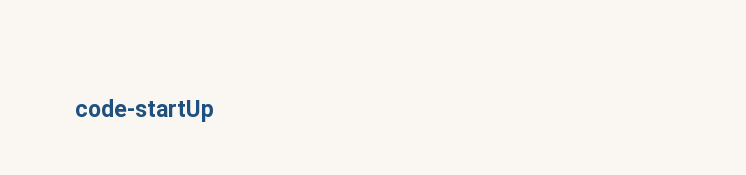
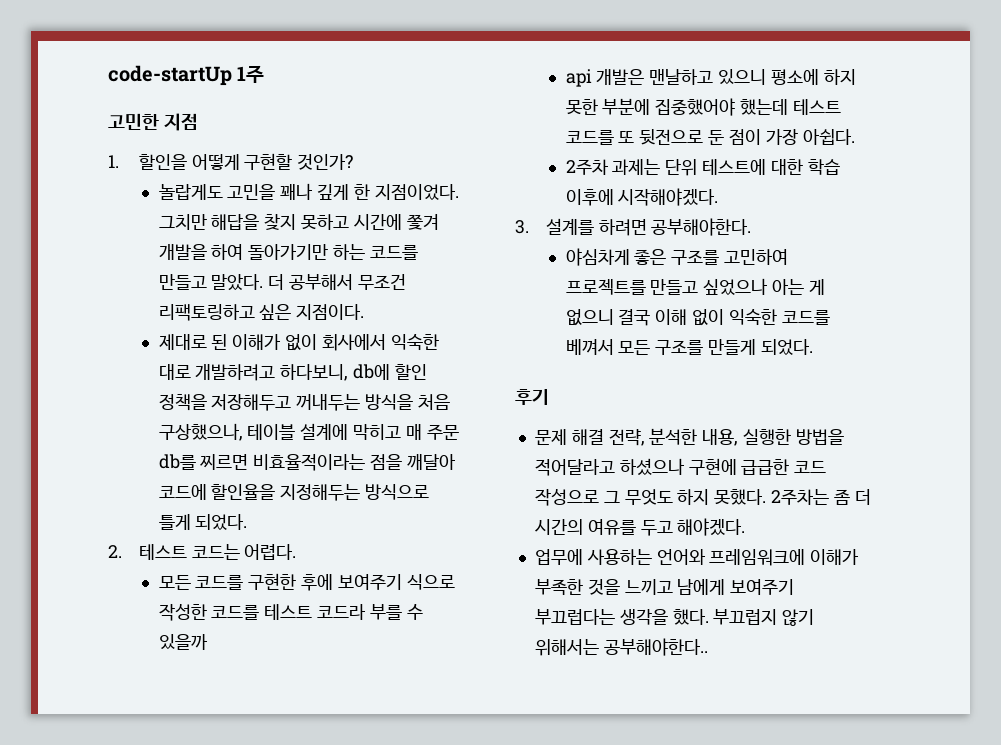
- code-startUp
+ code-startUp 1주
+ 고민한 지점
+ 1. 할인을 어떻게 구현할 것인가?
+ 놀랍게도 고민을 꽤나 깊게 한 지점이었다. 그치만 해답을 찾지 못하고 시간에 쫓겨 개발을 하여 돌아가기만 하는 코드를 만들고 말았다. 더 공부해서 무조건 리팩토링하고 싶은 지점이다.
+ 제대로 된 이해가 없이 회사에서 익숙한 대로 개발하려고 하다보니, db에 할인 정책을 저장해두고 꺼내두는 방식을 처음 구상했으나, 테이블 설계에 막히고 매 주문 db를 찌르면 비효율적이라는 점을 깨달아 코드에 할인율을 지정해두는 방식으로 틀게 되었다.
+ 2. 테스트 코드는 어렵다.
+ 모든 코드를 구현한 후에 보여주기 식으로 작성한 코드를 테스트 코드라 부를 수 있을까
+ api 개발은 맨날하고 있으니 평소에 하지 못한 부분에 집중했어야 했는데 테스트 코드를 또 뒷전으로 둔 점이 가장 아쉽다.
+ 2주차 과제는 단위 테스트에 대한 학습 이후에 시작해야겠다.
+ 3. 설계를 하려면 공부해야한다.
+ 야심차게 좋은 구조를 고민하여 프로젝트를 만들고 싶었으나 아는 게 없으니 결국 이해 없이 익숙한 코드를 베껴서 모든 구조를 만들게 되었다.
+ 후기
+ 문제 해결 전략, 분석한 내용, 실행한 방법을 적어달라고 하셨으나 구현에 급급한 코드 작성으로 그 무엇도 하지 못했다. 2주차는 좀 더 시간의 여유를 두고 해야겠다.
+ 업무에 사용하는 언어와 프레임워크에 이해가 부족한 것을 느끼고 남에게 보여주기 부끄럽다는 생각을 했다. 부끄럽지 않기 위해서는 공부해야한다..

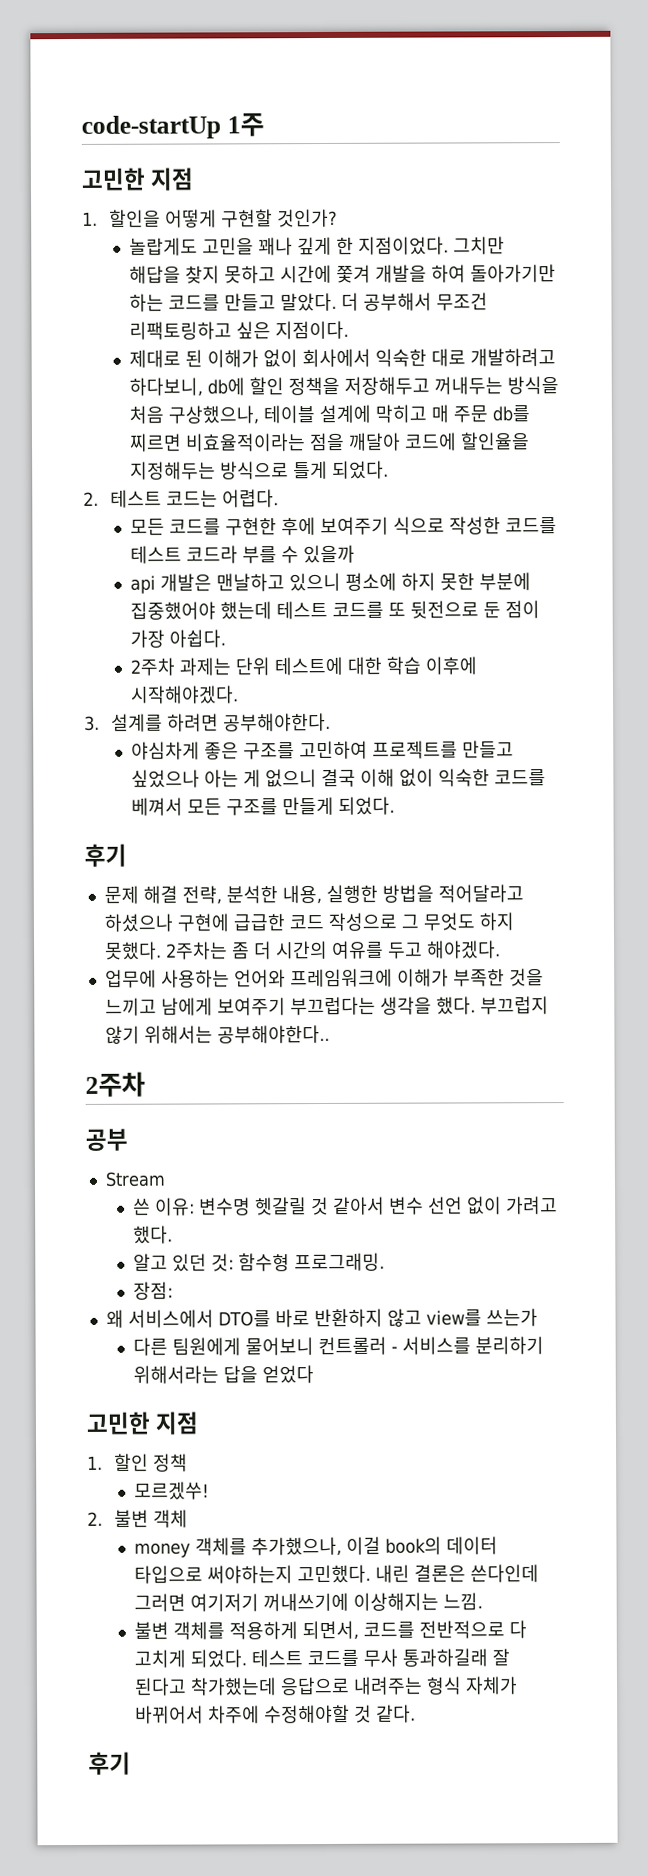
  부끄럽지 않기 위해서는 공부해야한다..
+ 2주차
+ 공부
+ Stream
+ 쓴 이유: 변수명 헷갈릴 것 같아서 변수 선언 없이 가려고 했다.
+ 알고 있던 것: 함수형 프로그래밍.
+ 장점:
+ 왜 서비스에서 DTO를 바로 반환하지 않고 view를 쓰는가
+ 다른 팀원에게 물어보니 컨트롤러 - 서비스를 분리하기 위해서라는 답을 얻었다
+ 고민한 지점
+ 1. 할인 정책
+ 모르겠쑤!
+ 2. 불변 객체
+ money 객체를 추가했으나, 이걸 book의 데이터 타입으로 써야하는지 고민했다. 내린 결론은 쓴다인데 그러면 여기저기 꺼내쓰기에 이상해지는 느낌.
+ 불변 객체를 적용하게 되면서, 코드를 전반적으로 다 고치게 되었다. 테스트 코드를 무사 통과하길래 잘 된다고 착가했는데 응답으로 내려주는 형식 자체가 바뀌어서 차주에 수정해야할 것 같다.
+ 후기

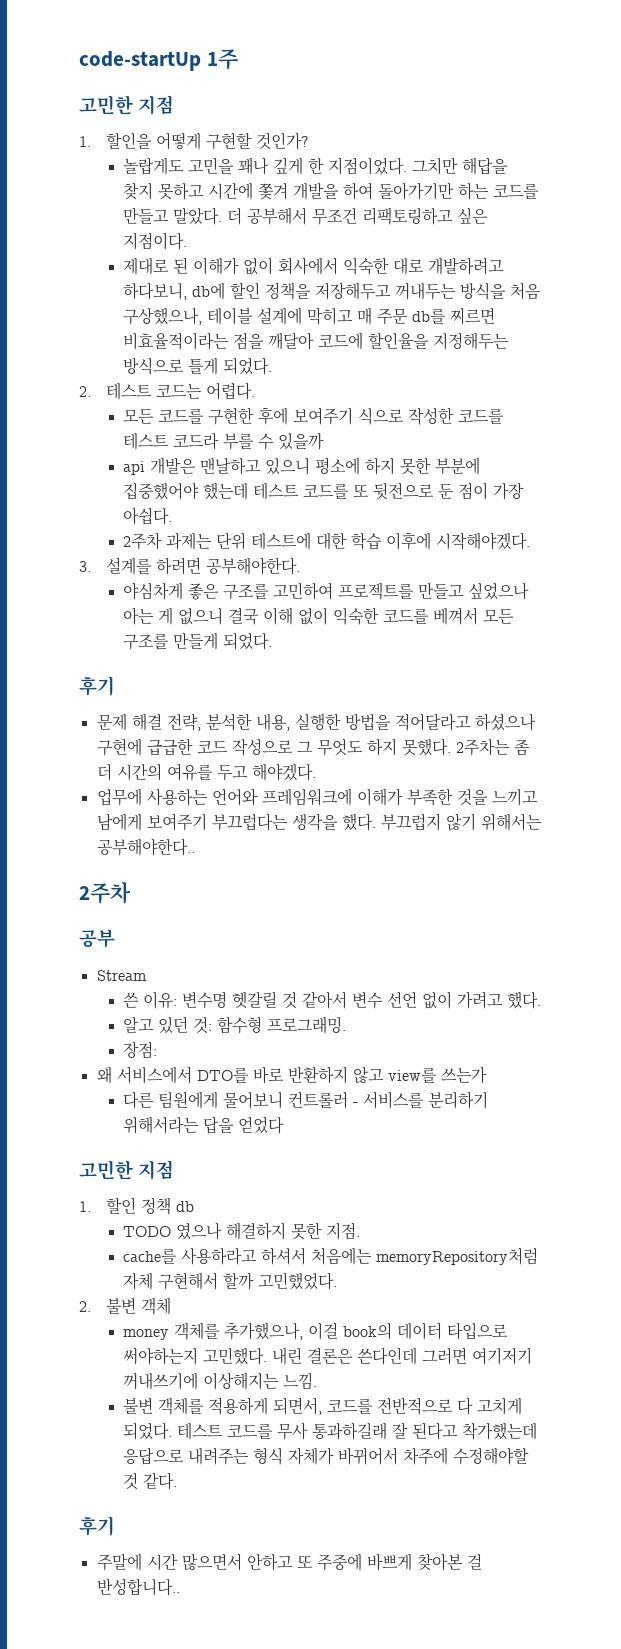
- 1. 할인 정책
- 모르겠쑤!
+ 1. 할인 정책 db
+ TODO 였으나 해결하지 못한 지점.
+ cache를 사용하라고 하셔서 처음에는 memoryRepository처럼 자체 구현해서 할까 고민했었다.
+ 주말에 시간 많으면서 안하고 또 주중에 바쁘게 찾아본 걸 반성합니다..

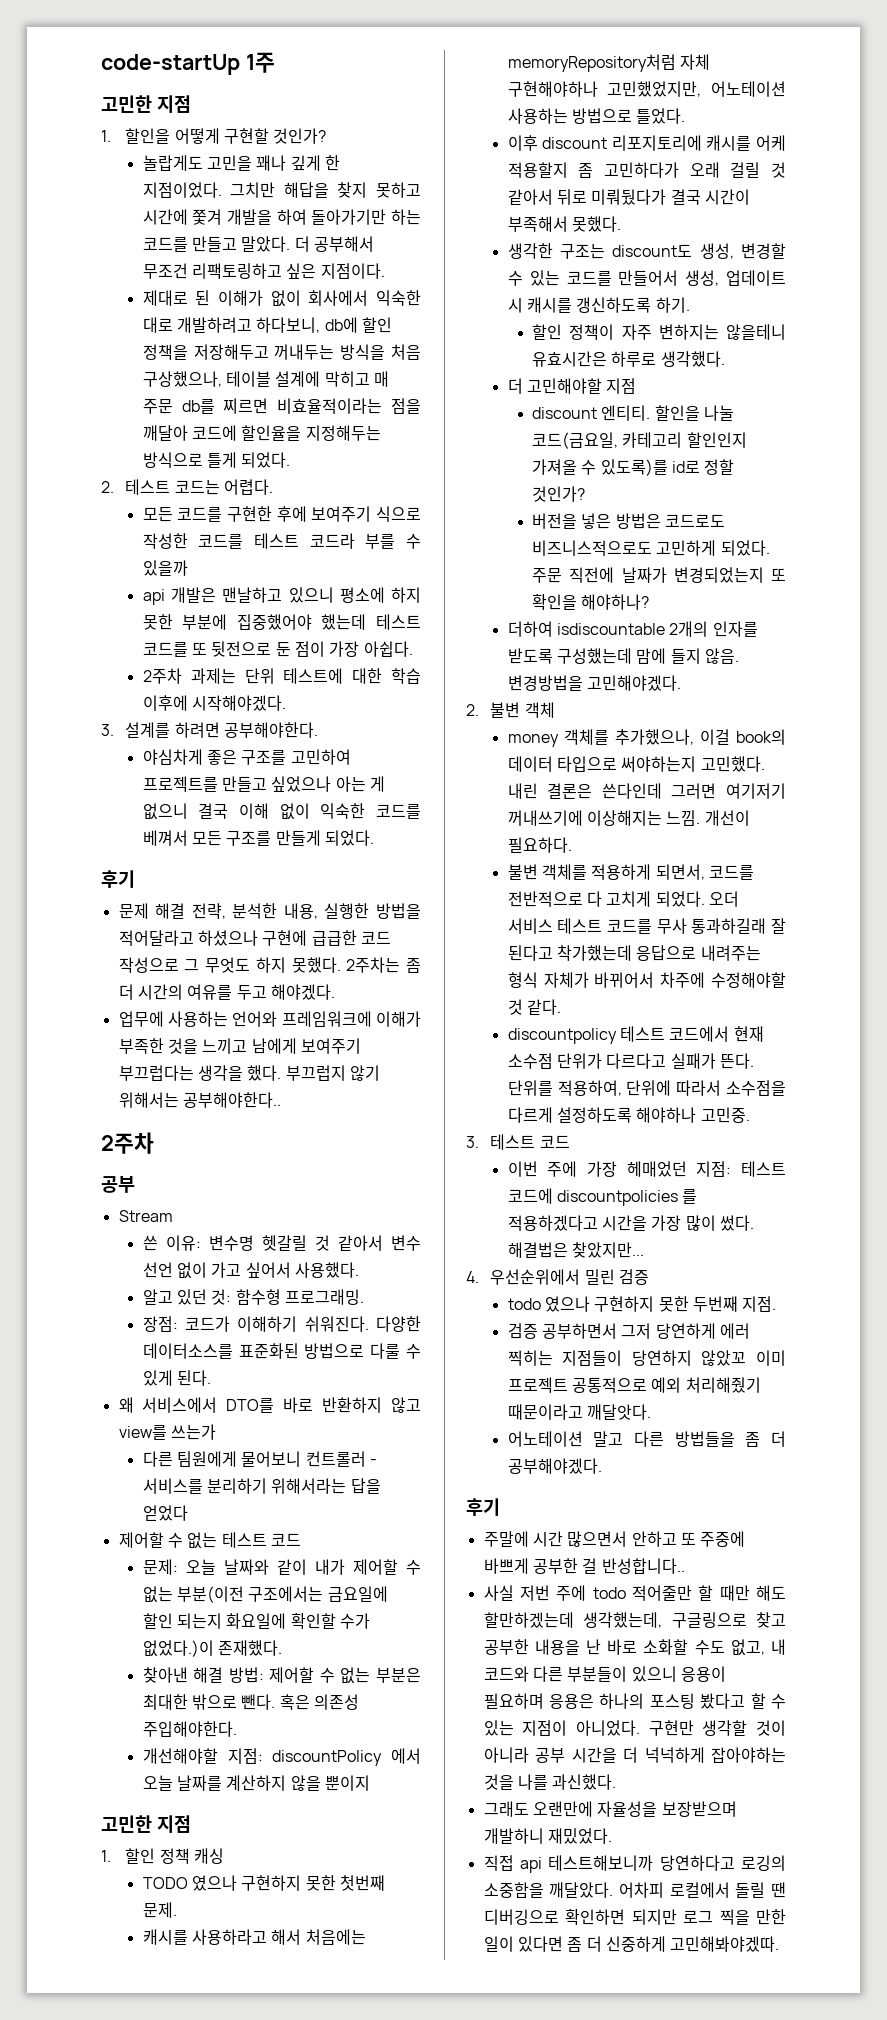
- 쓴 이유: 변수명 헷갈릴 것 같아서 변수 선언 없이 가려고 했다.
+ 쓴 이유: 변수명 헷갈릴 것 같아서 변수 선언 없이 가고 싶어서 사용했다.
- 장점:
+ 장점: 코드가 이해하기 쉬워진다. 다양한 데이터소스를 표준화된 방법으로 다룰 수 있게 된다.
+ 제어할 수 없는 테스트 코드
+ 문제: 오늘 날짜와 같이 내가 제어할 수 없는 부분(이전 구조에서는 금요일에 할인 되는지 화요일에 확인할 수가 없었다.)이 존재했다.
+ 찾아낸 해결 방법: 제어할 수 없는 부분은 최대한 밖으로 뺀다. 혹은 의존성 주입해야한다.
+ 개선해야할 지점: discountPolicy 에서 오늘 날짜를 계산하지 않을 뿐이지
- 1. 할인 정책 db
+ 1. 할인 정책 캐싱
- TODO 였으나 해결하지 못한 지점.
- cache를 사용하라고 하셔서 처음에는 memoryRepository처럼 자체 구현해서 할까 고민했었다.
+ TODO 였으나 구현하지 못한 첫번째 문제.
+ 캐시를 사용하라고 해서 처음에는 memoryRepository처럼 자체 구현해야하나 고민했었지만, 어노테이션 사용하는 방법으로 틀었다.
+ 이후 discount 리포지토리에 캐시를 어케 적용할지 좀 고민하다가 오래 걸릴 것 같아서 뒤로 미뤄뒀다가 결국 시간이 부족해서 못했다.
+ 생각한 구조는 discount도 생성, 변경할 수 있는 코드를 만들어서 생성, 업데이트 시 캐시를 갱신하도록 하기.
+ 할인 정책이 자주 변하지는 않을테니 유효시간은 하루로 생각했다.
+ 더 고민해야할 지점
+ discount 엔티티. 할인을 나눌 코드(금요일, 카테고리 할인인지 가져올 수 있도록)를 id로 정할 것인가?
+ 버전을 넣은 방법은 코드로도 비즈니스적으로도 고민하게 되었다. 주문 직전에 날짜가 변경되었는지 또 확인을 해야하나?
+ 더하여 isdiscountable 2개의 인자를 받도록 구성했는데 맘에 들지 않음. 변경방법을 고민해야겠다.
+ 개선이 필요하다.
- 테스트 코드를 무사 통과하길래 잘 된다고 착가했는데 응답으로 내려주는 형식 자체가 바뀌어서 차주에 수정해야할 것 같다.
+ 오더 서비스 테스트 코드를 무사 통과하길래 잘 된다고 착가했는데 응답으로 내려주는 형식 자체가 바뀌어서 차주에 수정해야할 것 같다.
+ discountpolicy 테스트 코드에서 현재 소수점 단위가 다르다고 실패가 뜬다. 단위를 적용하여, 단위에 따라서 소수점을 다르게 설정하도록 해야하나 고민중.
+ 3. 테스트 코드
+ 이번 주에 가장 헤매었던 지점: 테스트 코드에 discountpolicies 를 적용하겠다고 시간을 가장 많이 썼다. 해결법은 찾았지만...
+ 4. 우선순위에서 밀린 검증
+ todo 였으나 구현하지 못한 두번째 지점.
+ 검증 공부하면서 그저 당연하게 에러 찍히는 지점들이 당연하지 않았꼬 이미 프로젝트 공통적으로 예외 처리해줬기 때문이라고 깨달앗다.
+ 어노테이션 말고 다른 방법들을 좀 더 공부해야겠다.
- 주말에 시간 많으면서 안하고 또 주중에 바쁘게 찾아본 걸 반성합니다..
+ 주말에 시간 많으면서 안하고 또 주중에 바쁘게 공부한 걸 반성합니다..
+ 사실 저번 주에 todo 적어줄만 할 때만 해도 할만하겠는데 생각했는데, 구글링으로 찾고 공부한 내용을 난 바로 소화할 수도 없고, 내 코드와 다른 부분들이 있으니 응용이 필요하며 응용은 하나의 포스팅 봤다고 할 수 있는 지점이 아니었다. 구현만 생각할 것이 아니라 공부 시간을 더 넉넉하게 잡아야하는 것을 나를 과신했다.
+ 그래도 오랜만에 자율성을 보장받으며 개발하니 재밌었다.
+ 직접 api 테스트해보니까 당연하다고 로깅의 소중함을 깨달았다. 어차피 로컬에서 돌릴 땐 디버깅으로 확인하면 되지만 로그 찍을 만한 일이 있다면 좀 더 신중하게 고민해봐야겠따.

